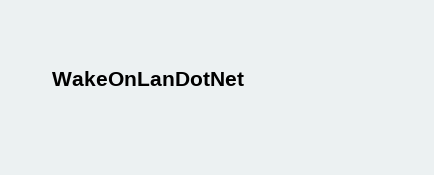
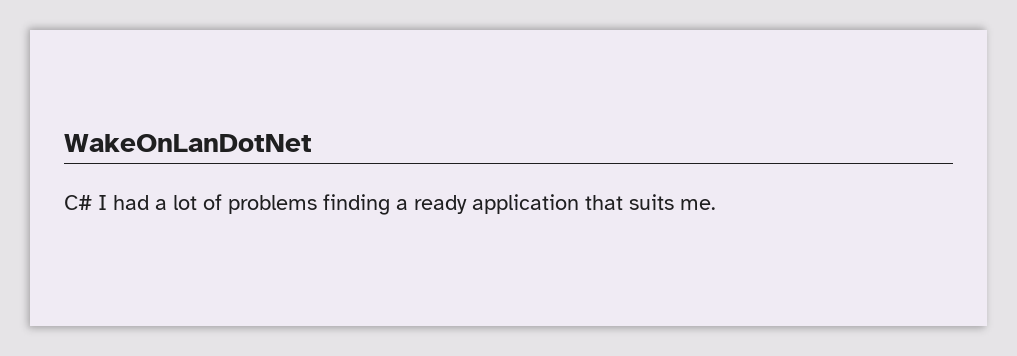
+ C# I had a lot of problems finding a ready application that suits me.

